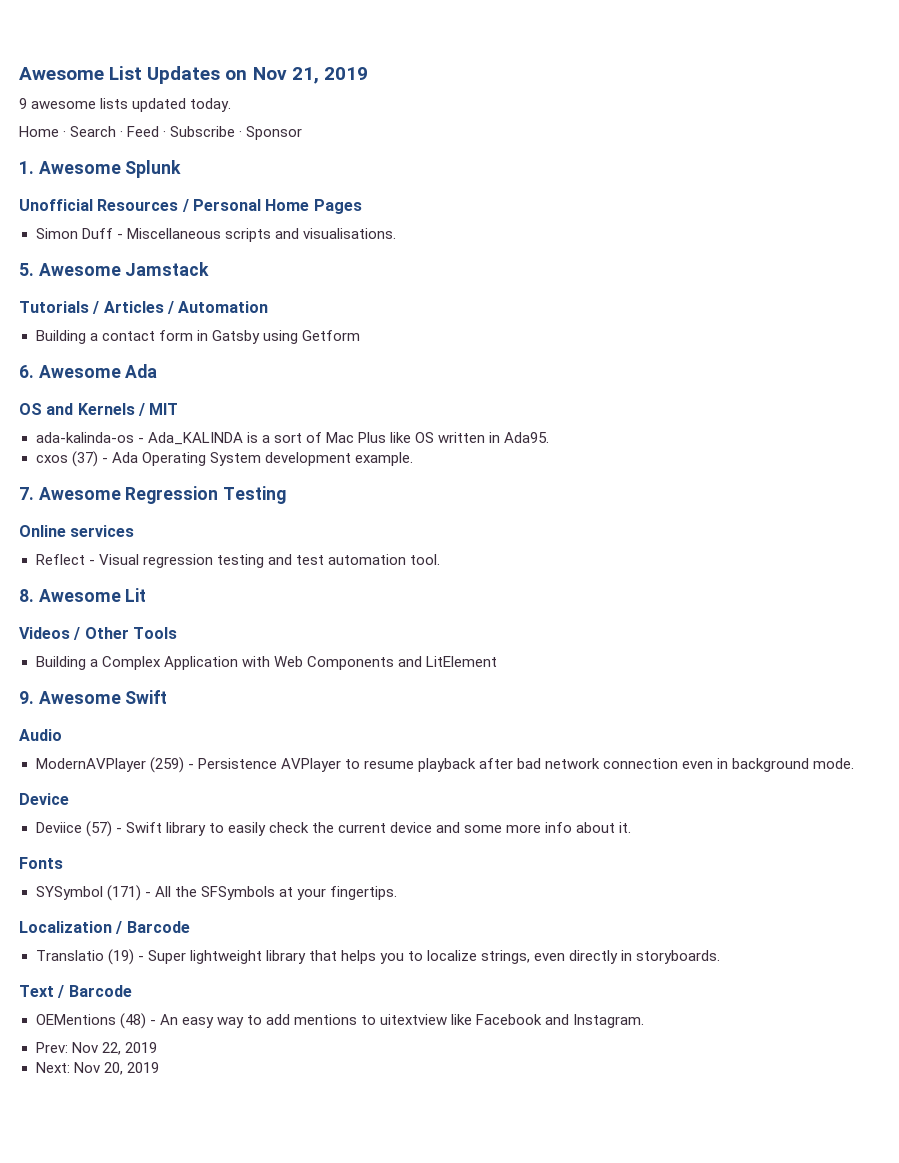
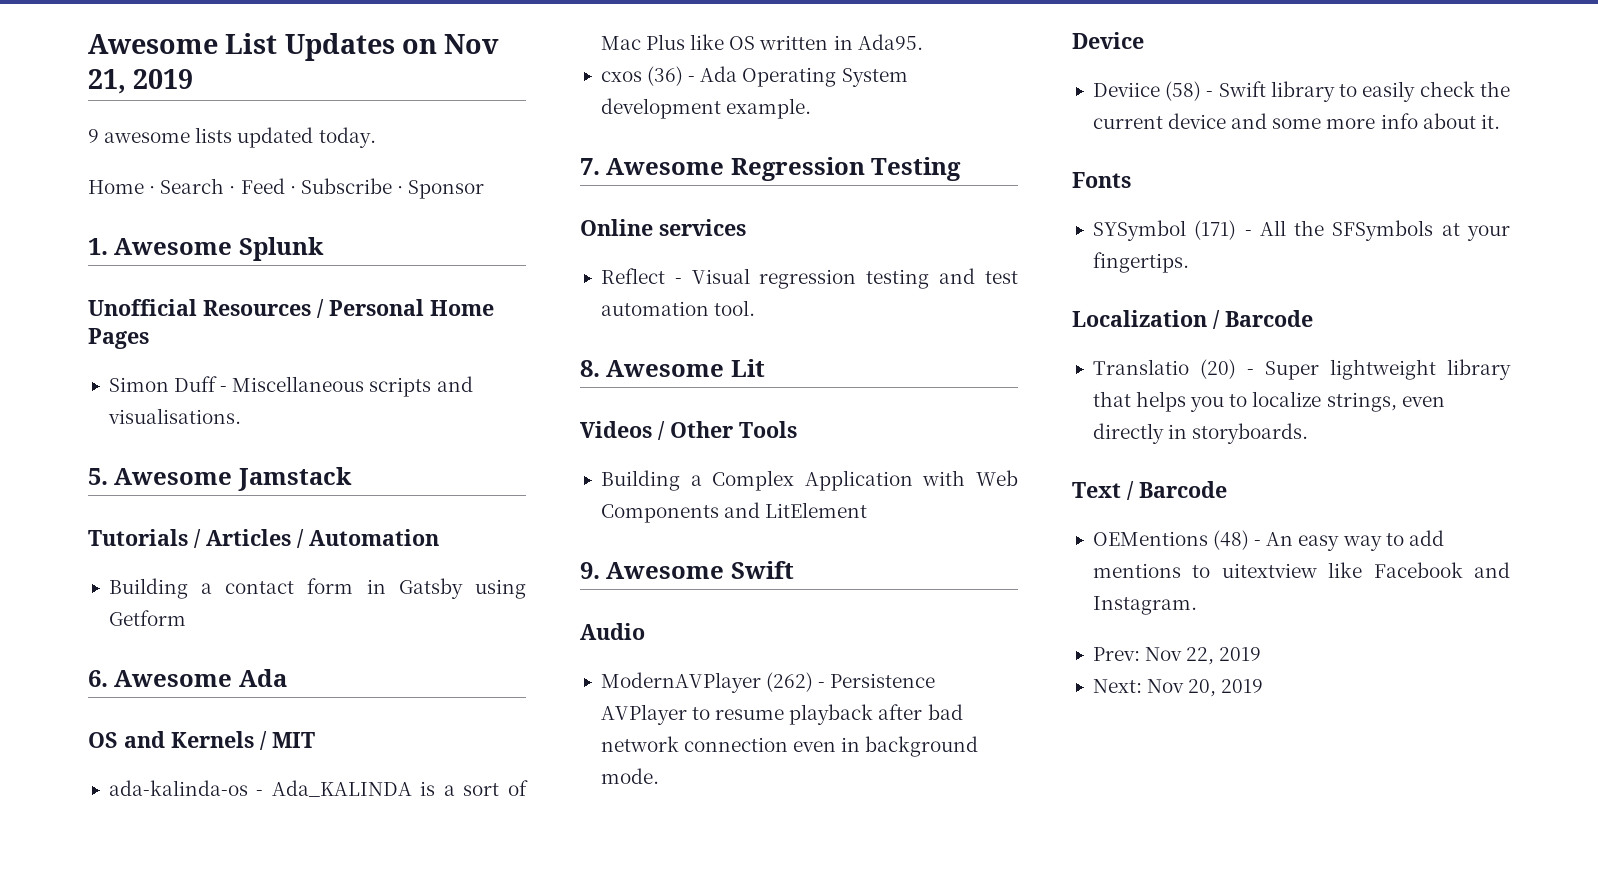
- cxos (37) - Ada Operating System development example.
+ cxos (36) - Ada Operating System development example.
- ModernAVPlayer (259) - Persistence AVPlayer to resume playback after bad network connection even in background mode.
+ ModernAVPlayer (262) - Persistence AVPlayer to resume playback after bad network connection even in background mode.
- Deviice (57) - Swift library to easily check the current device and some more info about it.
+ Deviice (58) - Swift library to easily check the current device and some more info about it.
- Translatio (19) - Super lightweight library that helps you to localize strings, even directly in storyboards.
+ Translatio (20) - Super lightweight library that helps you to localize strings, even directly in storyboards.

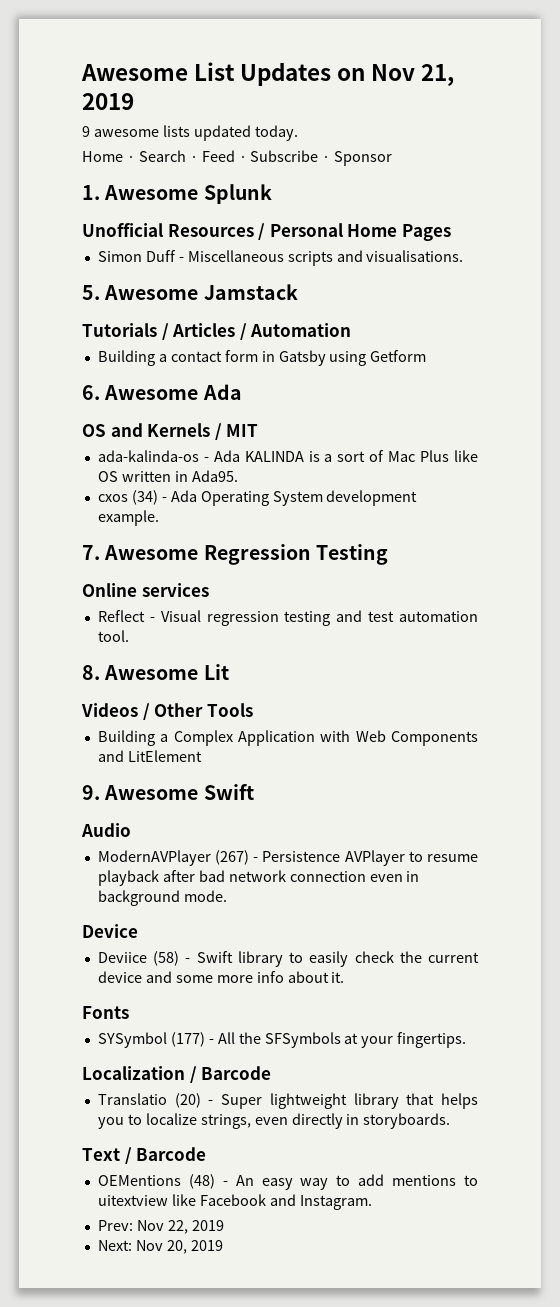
- ada-kalinda-os - Ada_KALINDA is a sort of Mac Plus like OS written in Ada95.
+ ada-kalinda-os - Ada KALINDA is a sort of Mac Plus like OS written in Ada95.
- cxos (36) - Ada Operating System development example.
+ cxos (34) - Ada Operating System development example.
- ModernAVPlayer (262) - Persistence AVPlayer to resume playback after bad network connection even in background mode.
+ ModernAVPlayer (267) - Persistence AVPlayer to resume playback after bad network connection even in background mode.
- SYSymbol (171) - All the SFSymbols at your fingertips.
+ SYSymbol (177) - All the SFSymbols at your fingertips.

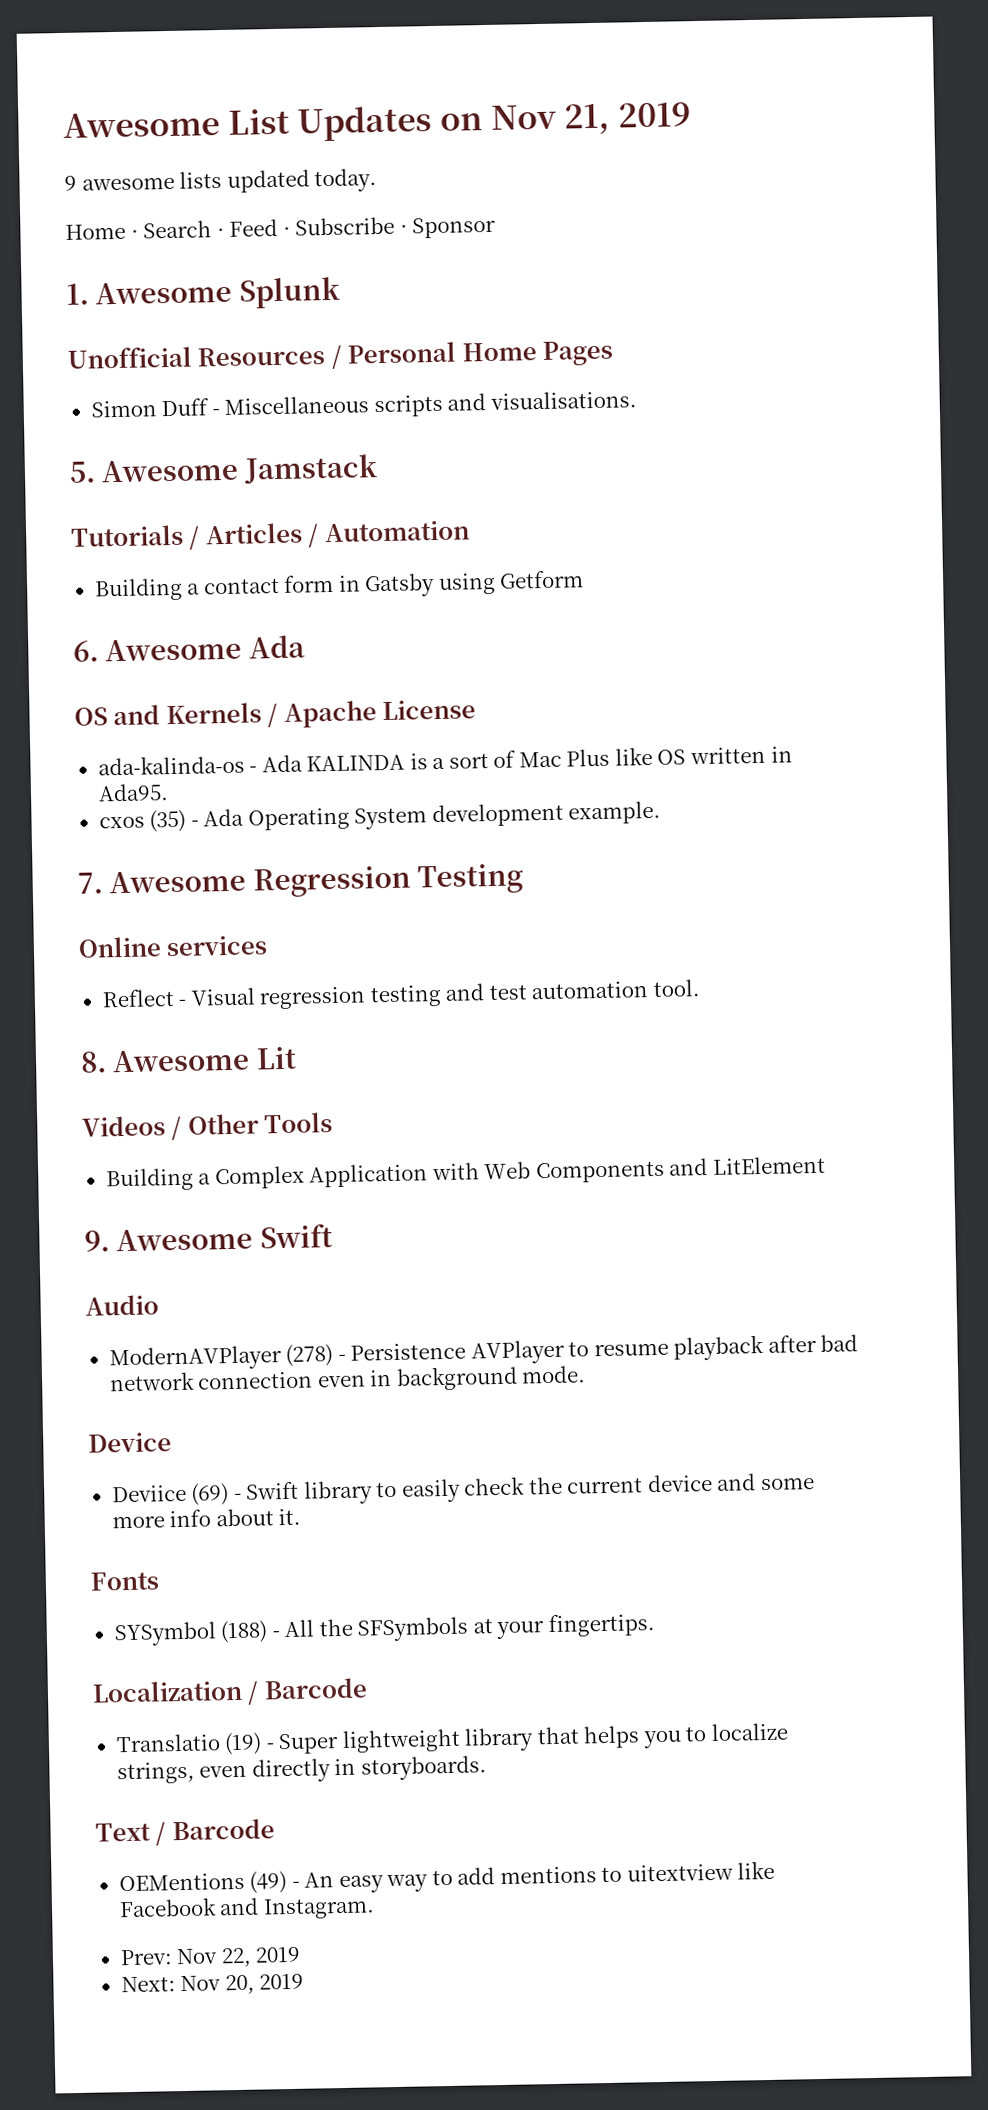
- OS and Kernels / MIT
+ OS and Kernels / Apache License
- cxos (34) - Ada Operating System development example.
+ cxos (35) - Ada Operating System development example.
- ModernAVPlayer (267) - Persistence AVPlayer to resume playback after bad network connection even in background mode.
+ ModernAVPlayer (278) - Persistence AVPlayer to resume playback after bad network connection even in background mode.
- Deviice (58) - Swift library to easily check the current device and some more info about it.
+ Deviice (69) - Swift library to easily check the current device and some more info about it.
- SYSymbol (177) - All the SFSymbols at your fingertips.
+ SYSymbol (188) - All the SFSymbols at your fingertips.
- Translatio (20) - Super lightweight library that helps you to localize strings, even directly in storyboards.
+ Translatio (19) - Super lightweight library that helps you to localize strings, even directly in storyboards.
- OEMentions (48) - An easy way to add mentions to uitextview like Facebook and Instagram.
+ OEMentions (49) - An easy way to add mentions to uitextview like Facebook and Instagram.

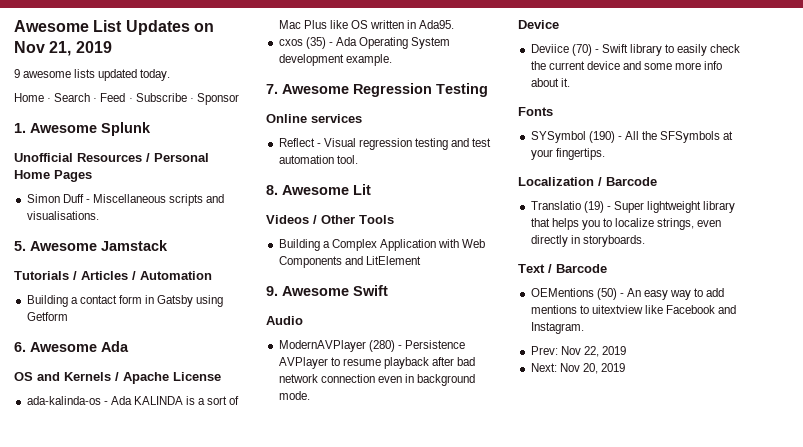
- ModernAVPlayer (278) - Persistence AVPlayer to resume playback after bad network connection even in background mode.
+ ModernAVPlayer (280) - Persistence AVPlayer to resume playback after bad network connection even in background mode.
- Deviice (69) - Swift library to easily check the current device and some more info about it.
+ Deviice (70) - Swift library to easily check the current device and some more info about it.
- SYSymbol (188) - All the SFSymbols at your fingertips.
+ SYSymbol (190) - All the SFSymbols at your fingertips.
- OEMentions (49) - An easy way to add mentions to uitextview like Facebook and Instagram.
+ OEMentions (50) - An easy way to add mentions to uitextview like Facebook and Instagram.

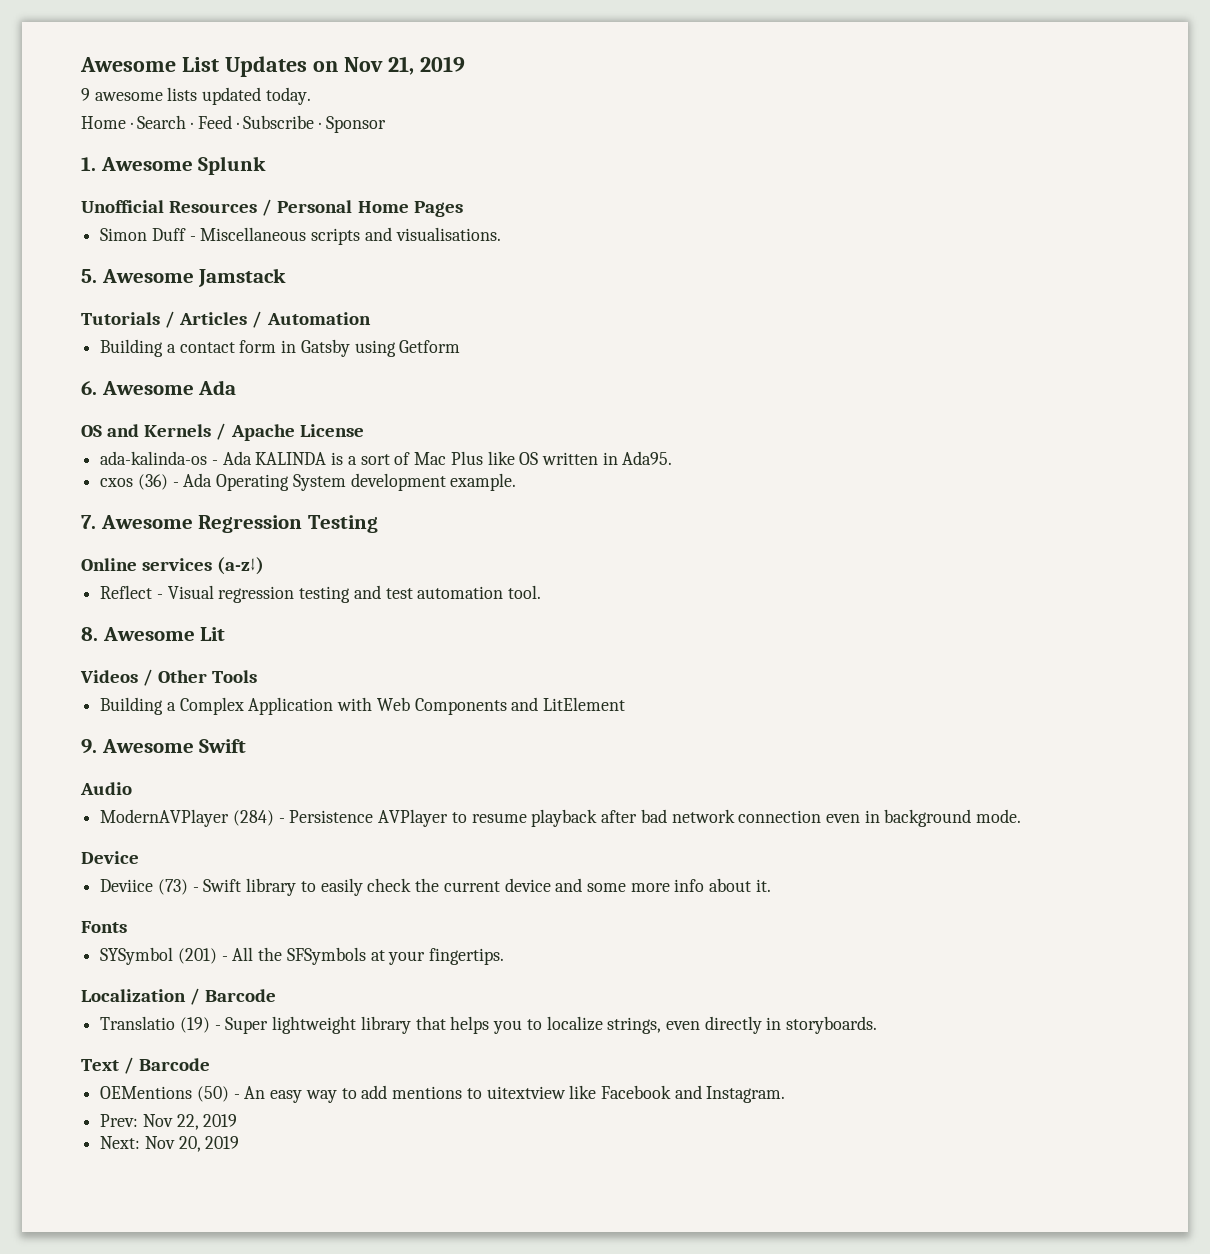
- cxos (35) - Ada Operating System development example.
+ cxos (36) - Ada Operating System development example.
- Online services
+ Online services (a-z↓)
- ModernAVPlayer (280) - Persistence AVPlayer to resume playback after bad network connection even in background mode.
+ ModernAVPlayer (284) - Persistence AVPlayer to resume playback after bad network connection even in background mode.
- Deviice (70) - Swift library to easily check the current device and some more info about it.
+ Deviice (73) - Swift library to easily check the current device and some more info about it.
- SYSymbol (190) - All the SFSymbols at your fingertips.
+ SYSymbol (201) - All the SFSymbols at your fingertips.

